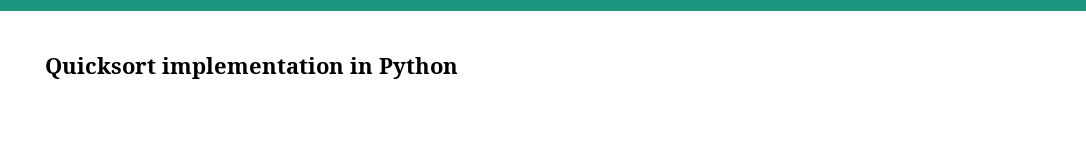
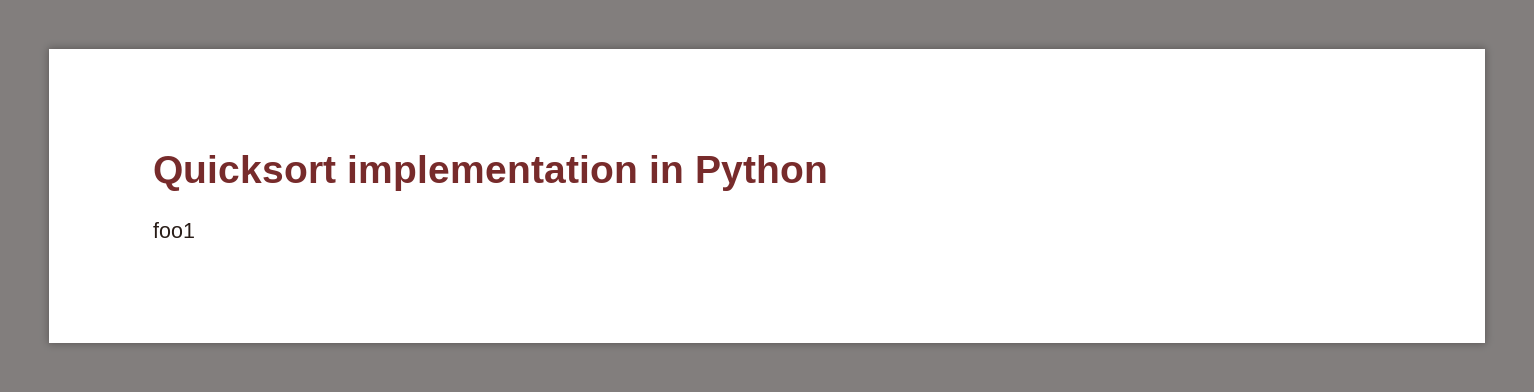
+ foo1

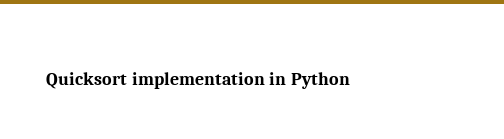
- foo1

